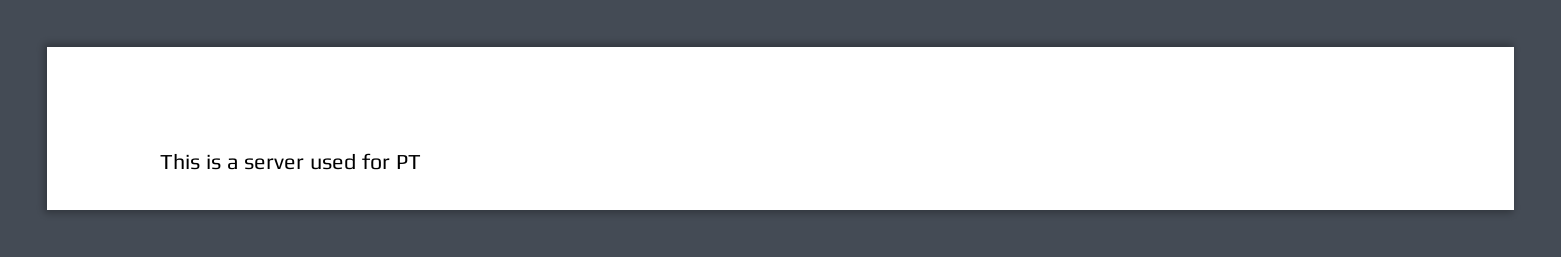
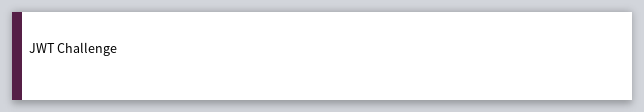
- This is a server used for PT
+ JWT Challenge

